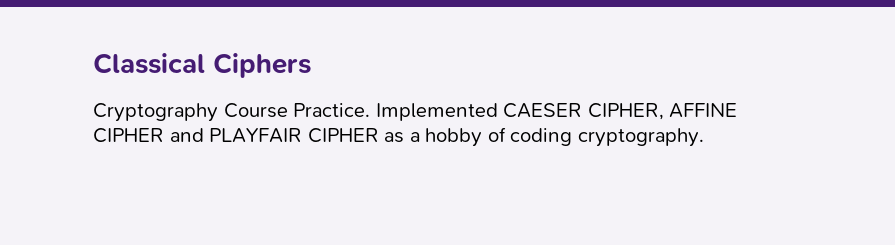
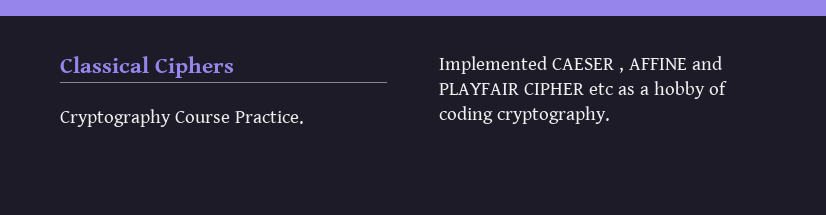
- Implemented CAESER CIPHER, AFFINE CIPHER and PLAYFAIR CIPHER as a hobby of coding cryptography.
+ Implemented CAESER , AFFINE and PLAYFAIR CIPHER etc as a hobby of coding cryptography.

